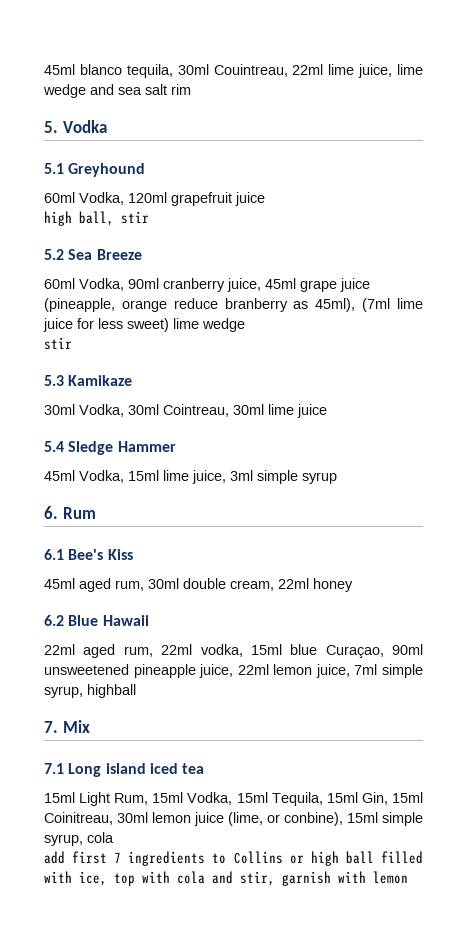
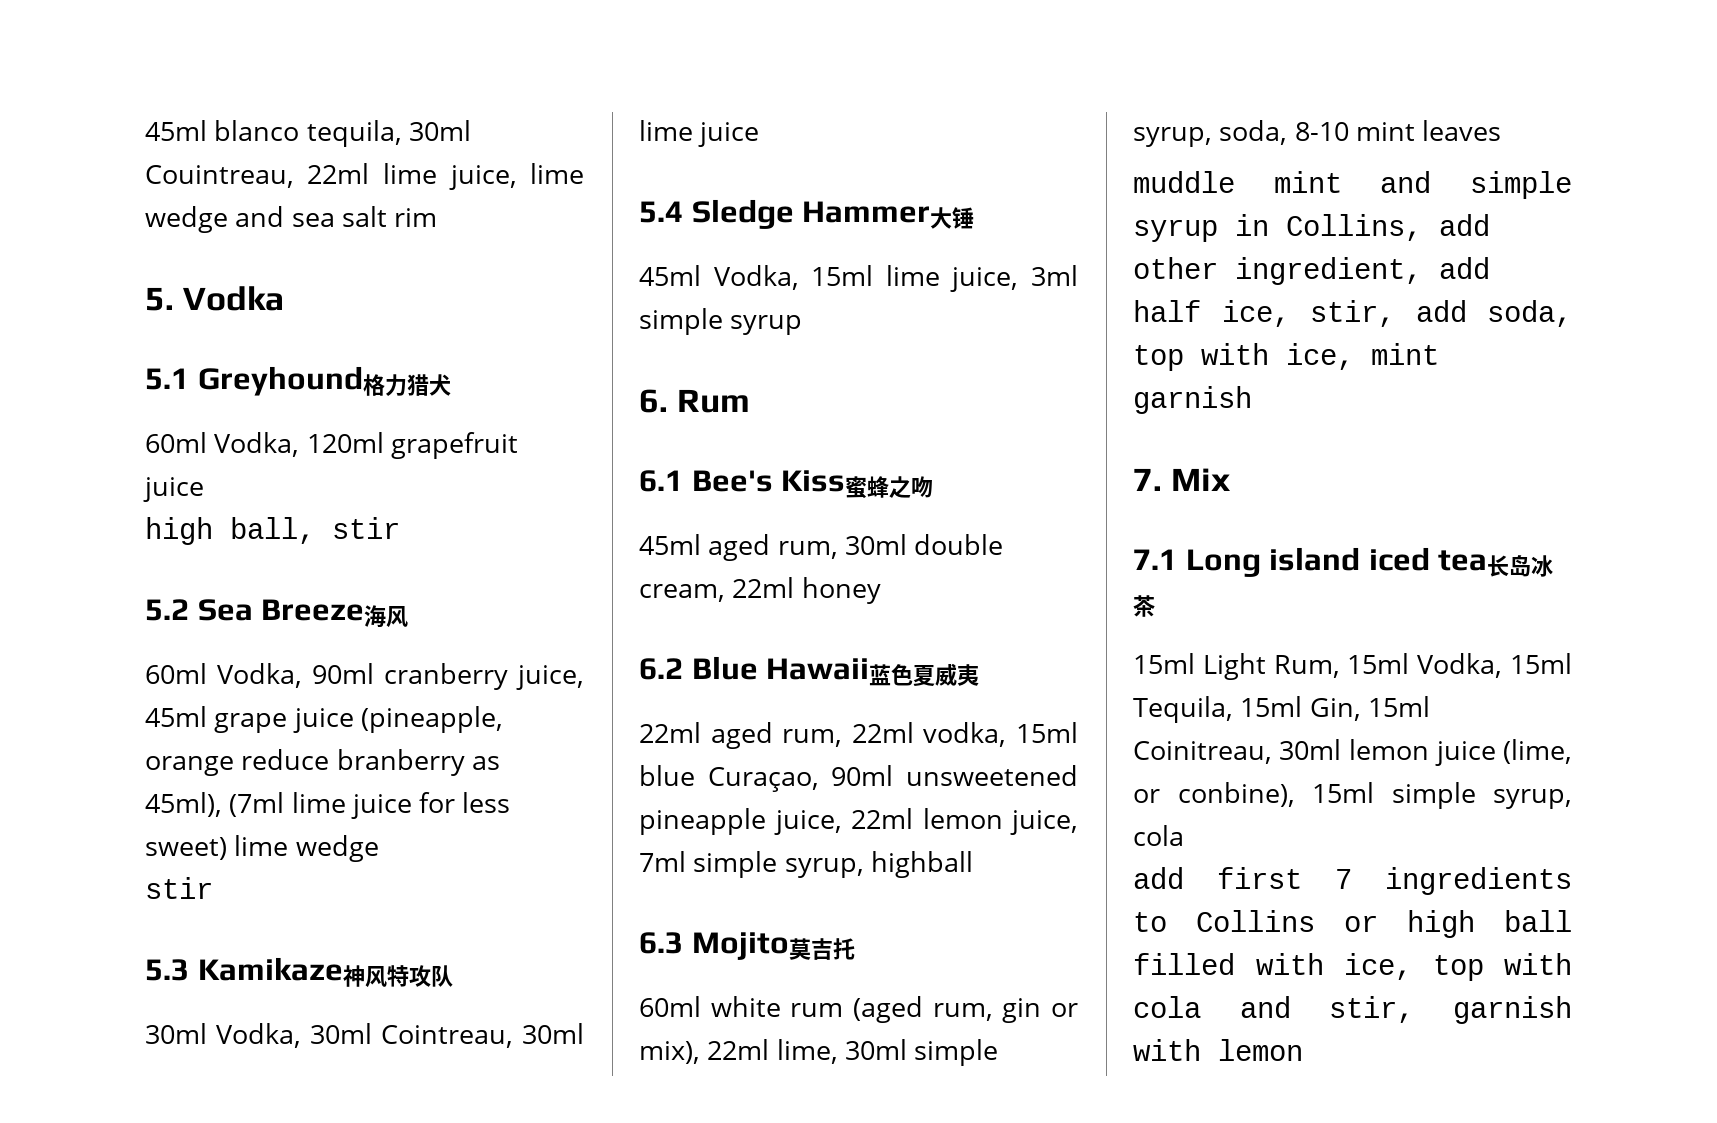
- 5.1 Greyhound
+ 5.1 Greyhound格力猎犬
- 5.2 Sea Breeze
+ 5.2 Sea Breeze海风
- 5.3 Kamikaze
+ 5.3 Kamikaze神风特攻队
- 5.4 Sledge Hammer
+ 5.4 Sledge Hammer大锤
- 6.1 Bee's Kiss
+ 6.1 Bee's Kiss蜜蜂之吻
- 6.2 Blue Hawaii
+ 6.2 Blue Hawaii蓝色夏威夷
+ 6.3 Mojito莫吉托
+ 60ml white rum (aged rum, gin or mix), 22ml lime, 30ml simple syrup, soda, 8-10 mint leaves
+ muddle mint and simple syrup in Collins, add other ingredient, add half ice, stir, add soda, top with ice, mint garnish
- 7.1 Long island iced tea
+ 7.1 Long island iced tea长岛冰茶

